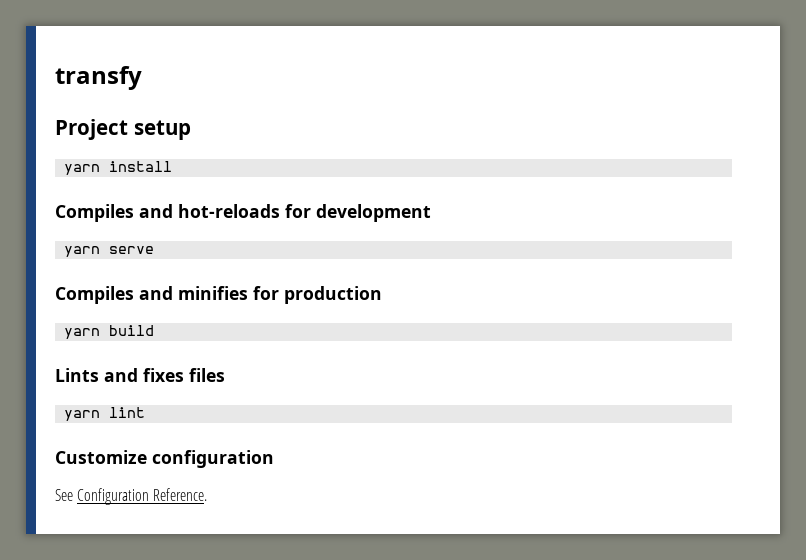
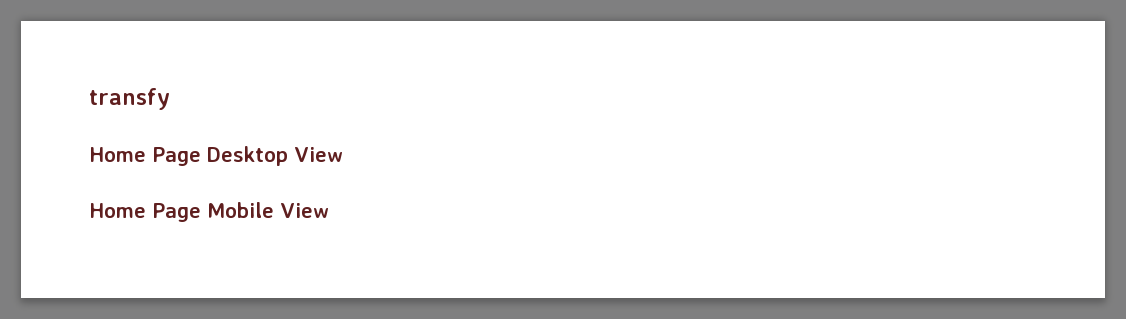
- Project setup
- yarn install
- Compiles and hot-reloads for development
- yarn serve
- Compiles and minifies for production
- yarn build
- Lints and fixes files
- yarn lint
- Customize configuration
- See Configuration Reference.
+ Home Page Desktop View
+ Home Page Mobile View

